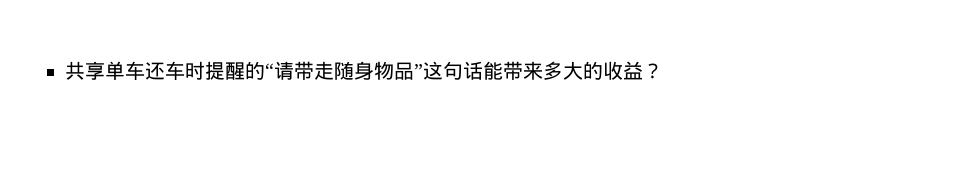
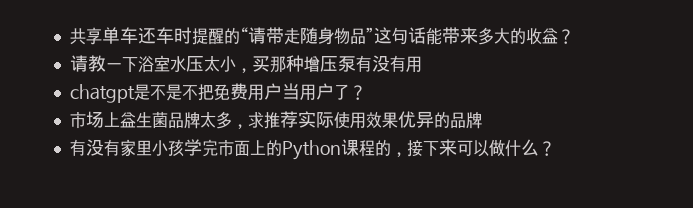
+ 请教一下浴室水压太小，买那种增压泵有没有用
+ chatgpt是不是不把免费用户当用户了？
+ 市场上益生菌品牌太多，求推荐实际使用效果优异的品牌
+ 有没有家里小孩学完市面上的Python课程的，接下来可以做什么？

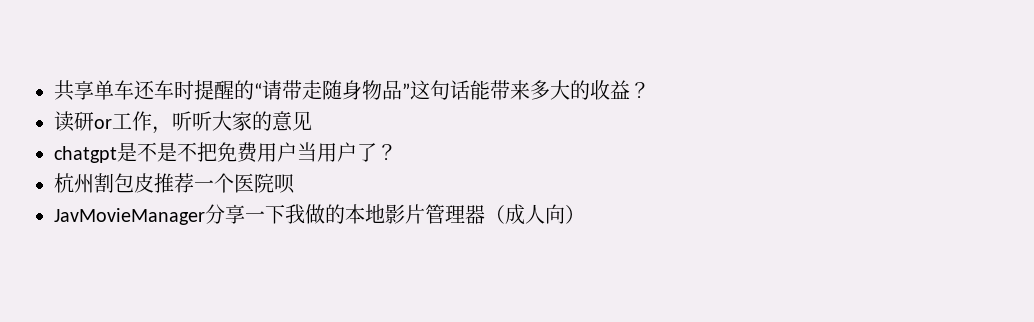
- 请教一下浴室水压太小，买那种增压泵有没有用
+ 读研or工作，听听大家的意见
- 市场上益生菌品牌太多，求推荐实际使用效果优异的品牌
- 有没有家里小孩学完市面上的Python课程的，接下来可以做什么？
+ 杭州割包皮推荐一个医院呗
+ JavMovieManager分享一下我做的本地影片管理器（成人向）

